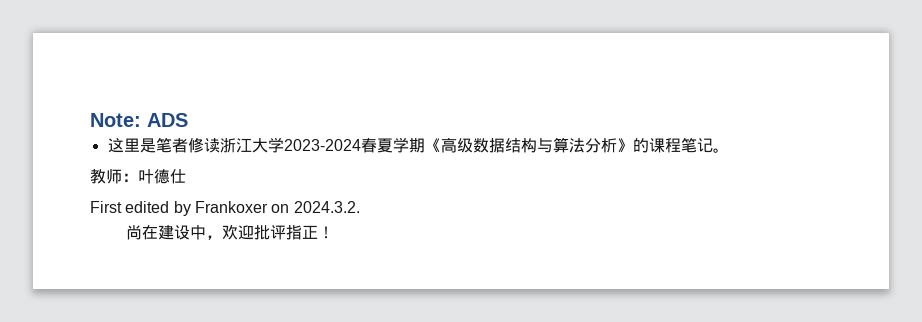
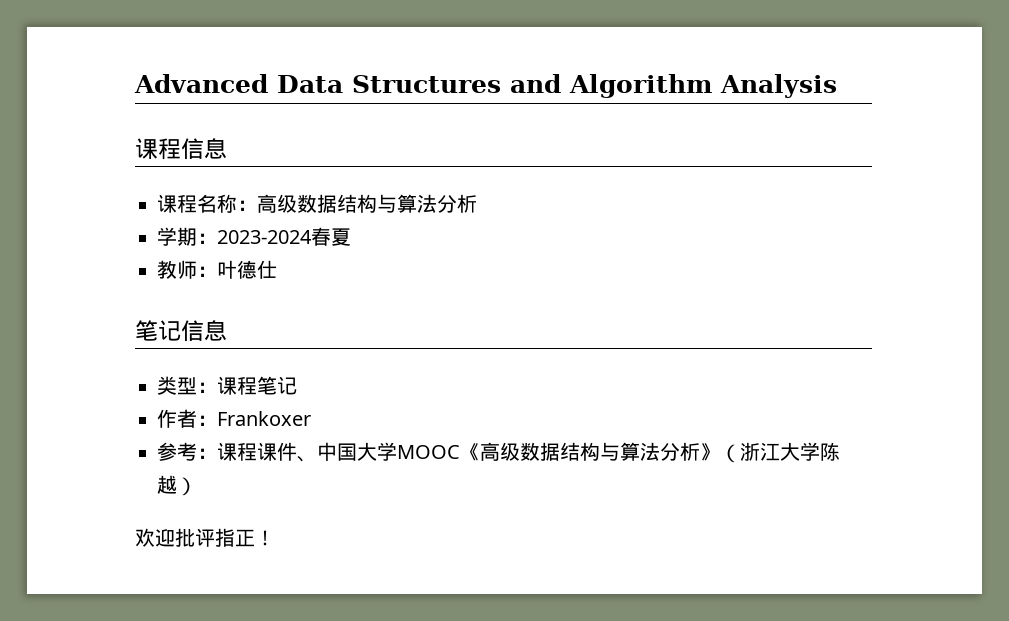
- Note: ADS
- 这里是笔者修读浙江大学2023-2024春夏学期《高级数据结构与算法分析》的课程笔记。
+ Advanced Data Structures and Algorithm Analysis
+ 课程信息
+ 课程名称：高级数据结构与算法分析
+ 学期：2023-2024春夏
  教师：叶德仕
- First edited by Frankoxer on 2024.3.2.
- 尚在建设中，欢迎批评指正！
+ 笔记信息
+ 类型：课程笔记
+ 作者：Frankoxer
+ 参考：课程课件、中国大学MOOC《高级数据结构与算法分析》（浙江大学陈越）
+ 欢迎批评指正！

